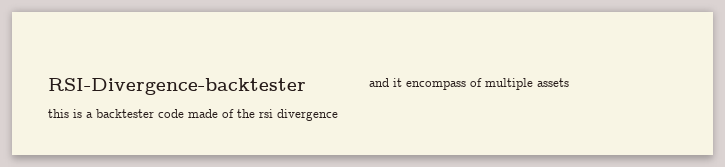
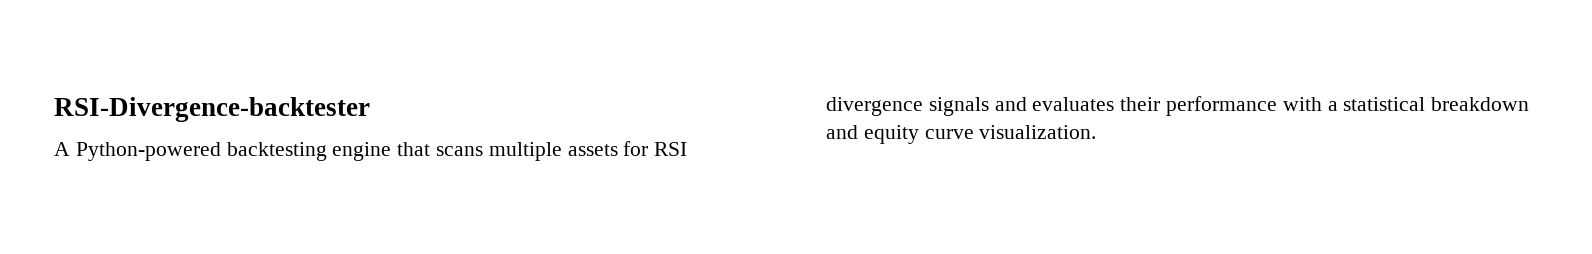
- this is a backtester code made of the rsi divergence and it encompass of multiple assets
+ A Python-powered backtesting engine that scans multiple assets for RSI divergence signals and evaluates their performance with a statistical breakdown and equity curve visualization.

